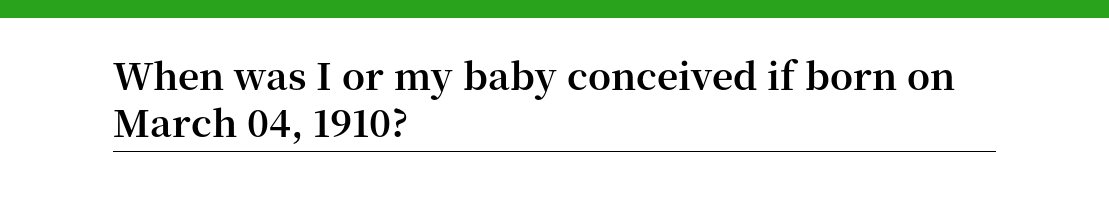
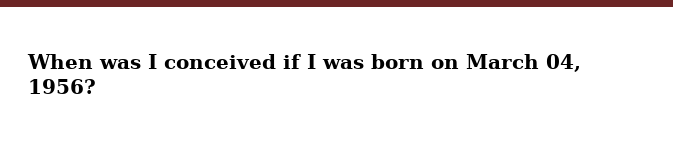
- When was I or my baby conceived if born on March 04, 1910?
+ When was I conceived if I was born on March 04, 1956?

